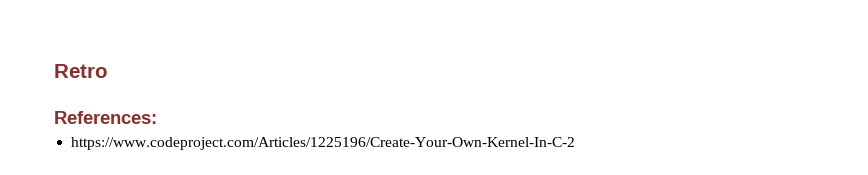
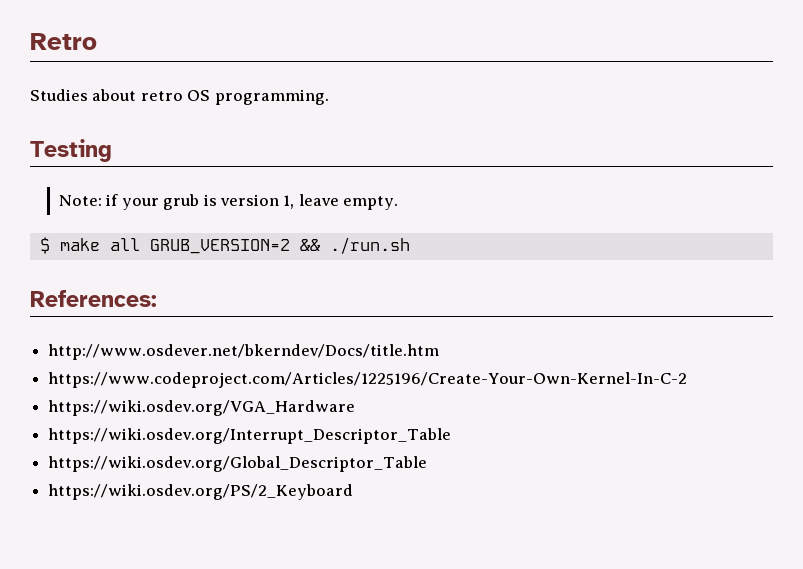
+ Studies about retro OS programming.
+ Testing
+ Note: if your grub is version 1, leave empty.
+ $ make all GRUB_VERSION=2 && ./run.sh
+ http://www.osdever.net/bkerndev/Docs/title.htm
+ https://wiki.osdev.org/VGA_Hardware
+ https://wiki.osdev.org/Interrupt_Descriptor_Table
+ https://wiki.osdev.org/Global_Descriptor_Table
+ https://wiki.osdev.org/PS/2_Keyboard

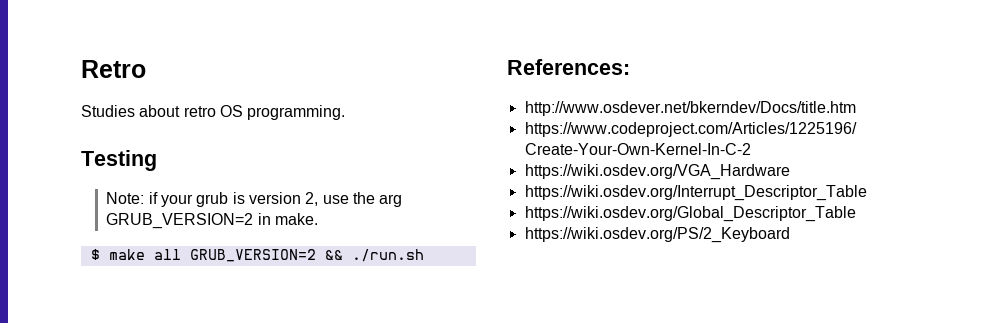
- Note: if your grub is version 1, leave empty.
+ Note: if your grub is version 2, use the arg GRUB_VERSION=2 in make.

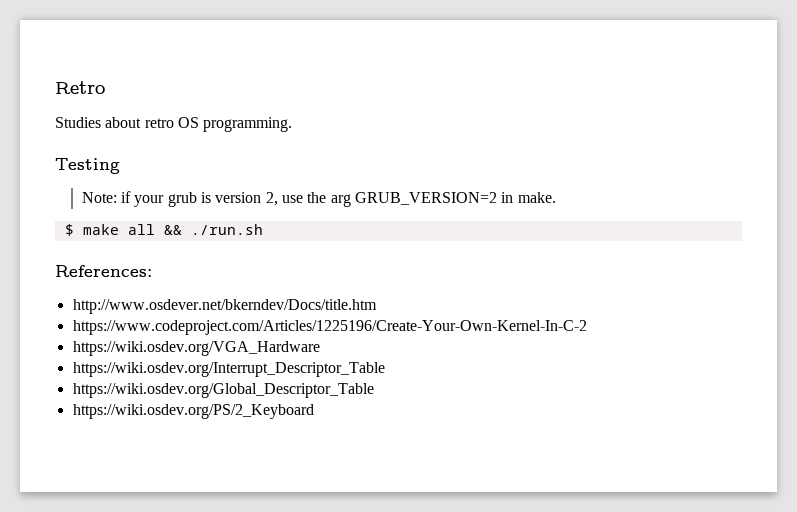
- $ make all GRUB_VERSION=2 && ./run.sh
+ $ make all && ./run.sh

